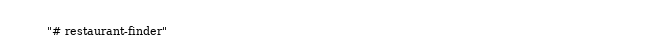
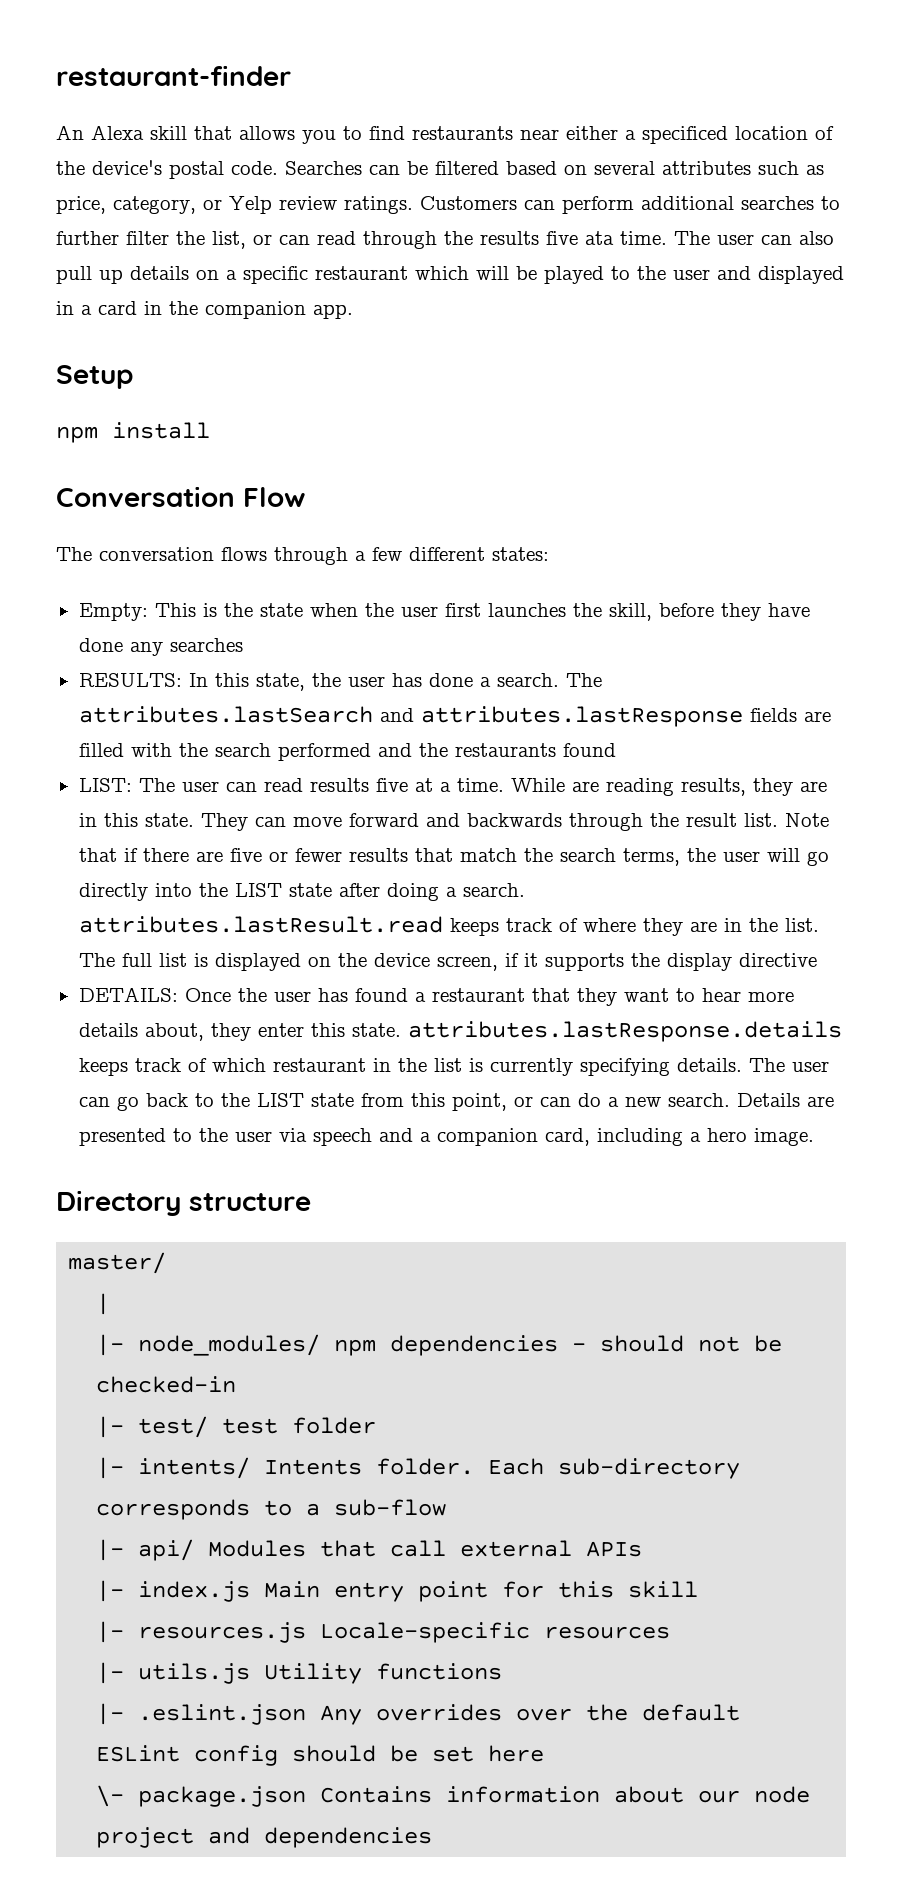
- "# restaurant-finder"
+ restaurant-finder
+ An Alexa skill that allows you to find restaurants near either a specificed location of the device's postal code. Searches can be filtered based on several attributes such as price, category, or Yelp review ratings. Customers can perform additional searches to further filter the list, or can read through the results five ata time. The user can also pull up details on a specific restaurant which will be played to the user and displayed in a card in the companion app.
+ Setup
+ npm install
+ Conversation Flow
+ The conversation flows through a few different states:
+ Empty: This is the state when the user first launches the skill, before they have done any searches
+ RESULTS: In this state, the user has done a search. The attributes.lastSearch and attributes.lastResponse fields are filled with the search performed and the restaurants found
+ LIST: The user can read results five at a time. While are reading results, they are in this state. They can move forward and backwards through the result list. Note that if there are five or fewer results that match the search terms, the user will go directly into the LIST state after doing a search. attributes.lastResult.read keeps track of where they are in the list. The full list is displayed on the device screen, if it supports the display directive
+ DETAILS: Once the user has found a restaurant that they want to hear more details about, they enter this state. attributes.lastResponse.details keeps track of which restaurant in the list is currently specifying details. The user can go back to the LIST state from this point, or can do a new search. Details are presented to the user via speech and a companion card, including a hero image.
+ Directory structure
+ master/
+ |
+ |- node_modules/ npm dependencies - should not be checked-in
+ |- test/ test folder
+ |- intents/ Intents folder. Each sub-directory corresponds to a sub-flow
+ |- api/ Modules that call external APIs
+ |- index.js Main entry point for this skill
+ |- resources.js Locale-specific resources
+ |- utils.js Utility functions
+ |- .eslint.json Any overrides over the default ESLint config should be set here
+ \- package.json Contains information about our node project and dependencies

